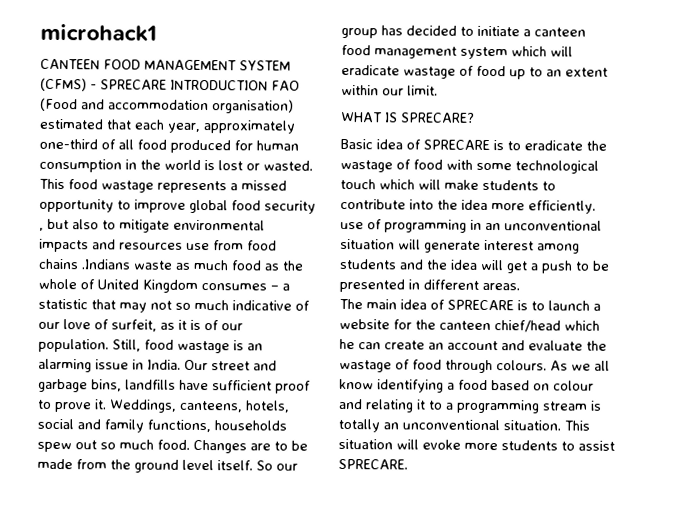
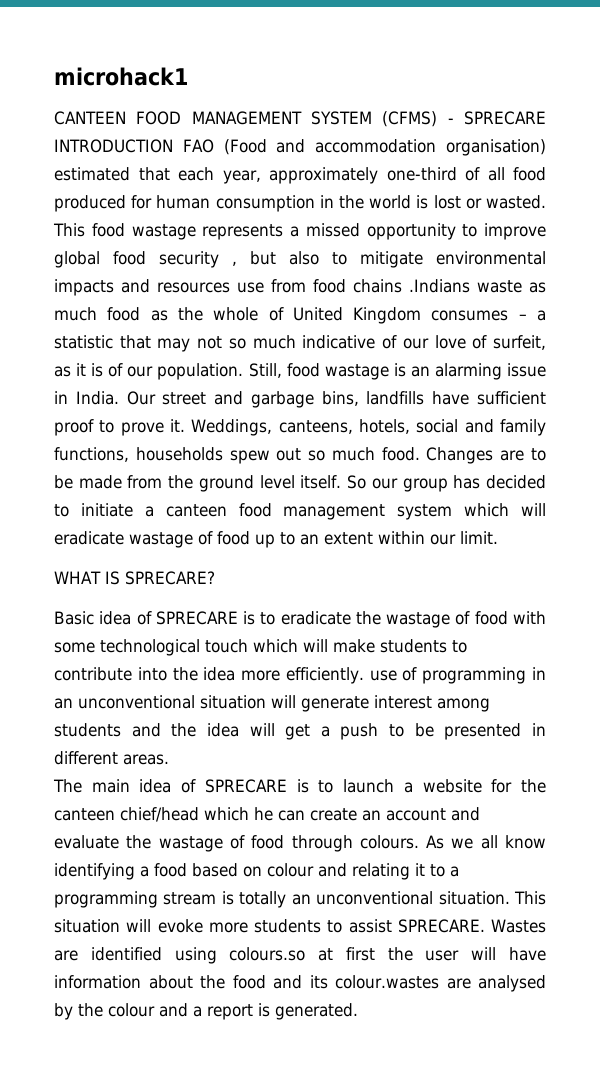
+ Wastes are identified using colours.so at first the user will have information about the food and its colour.wastes are analysed by the colour and a report is generated.

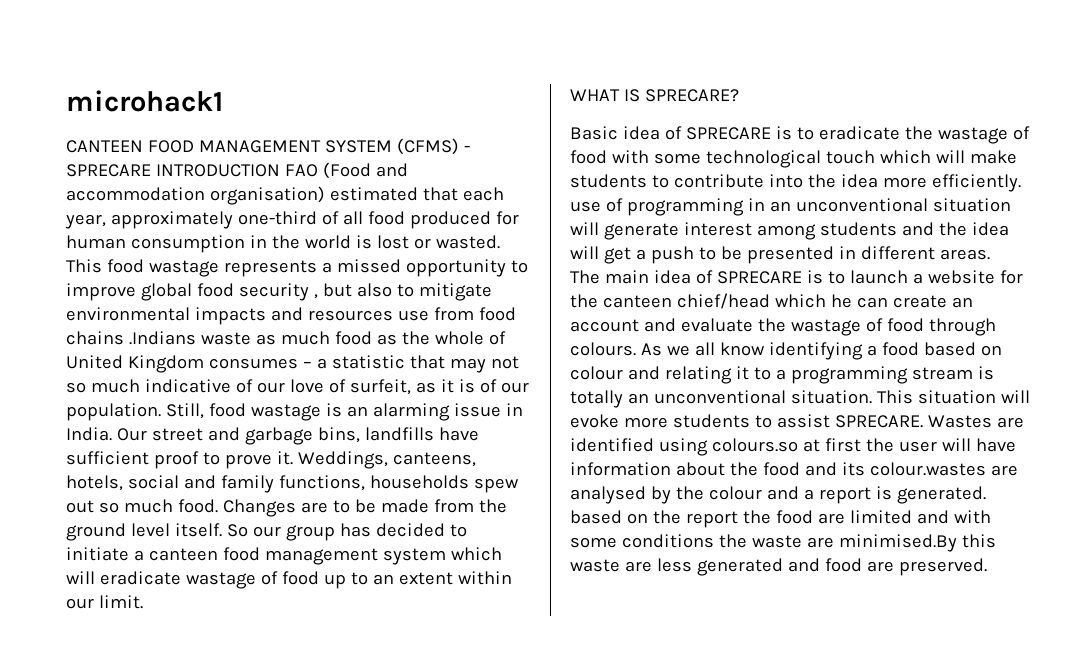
- Wastes are identified using colours.so at first the user will have information about the food and its colour.wastes are analysed by the colour and a report is generated.
+ Wastes are identified using colours.so at first the user will have information about the food and its colour.wastes are analysed by the colour and a report is generated. based on the report the food are limited and with some conditions the waste are minimised.By this waste are less generated and food are preserved.

